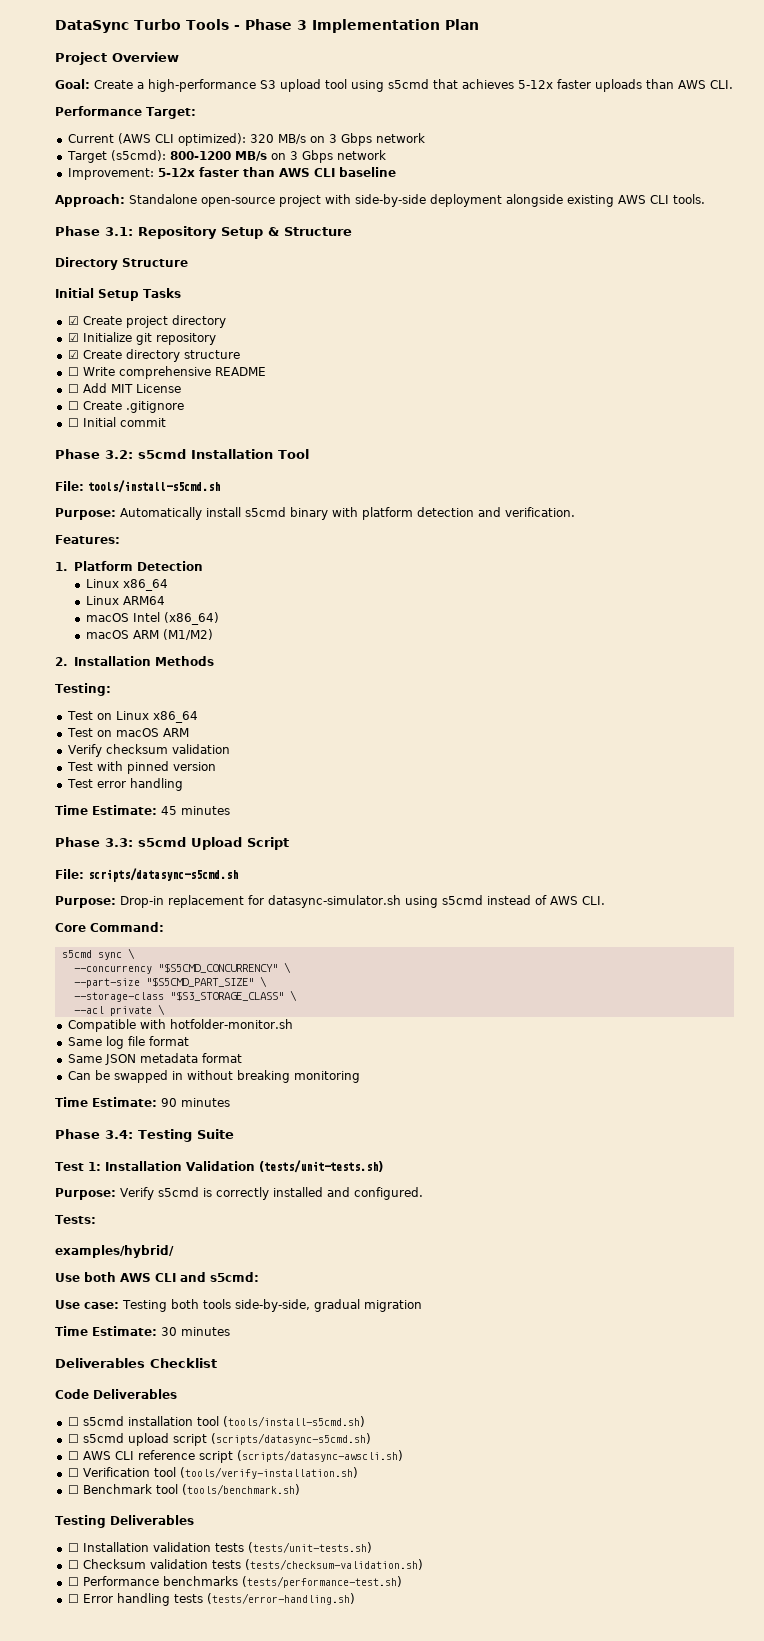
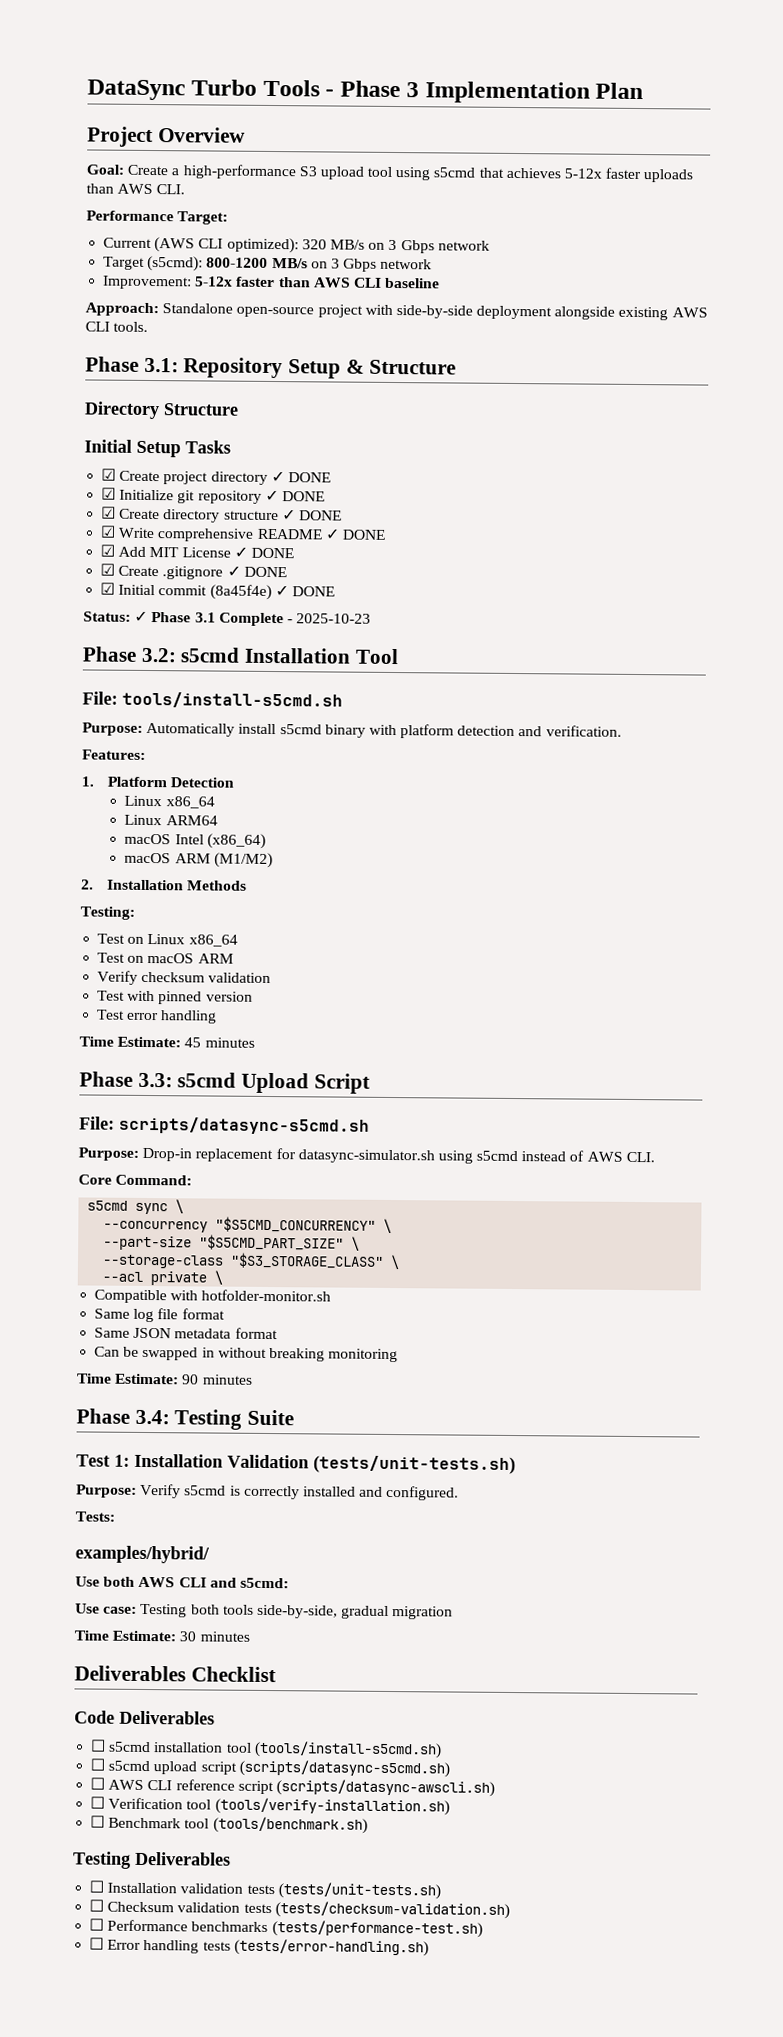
- ☑ Create project directory
+ ☑ Create project directory ✓ DONE
- ☑ Initialize git repository
+ ☑ Initialize git repository ✓ DONE
- ☑ Create directory structure
- ☐ Write comprehensive README
- ☐ Add MIT License
- ☐ Create .gitignore
- ☐ Initial commit
+ ☑ Create directory structure ✓ DONE
+ ☑ Write comprehensive README ✓ DONE
+ ☑ Add MIT License ✓ DONE
+ ☑ Create .gitignore ✓ DONE
+ ☑ Initial commit (8a45f4e) ✓ DONE
+ Status: ✓ Phase 3.1 Complete - 2025-10-23

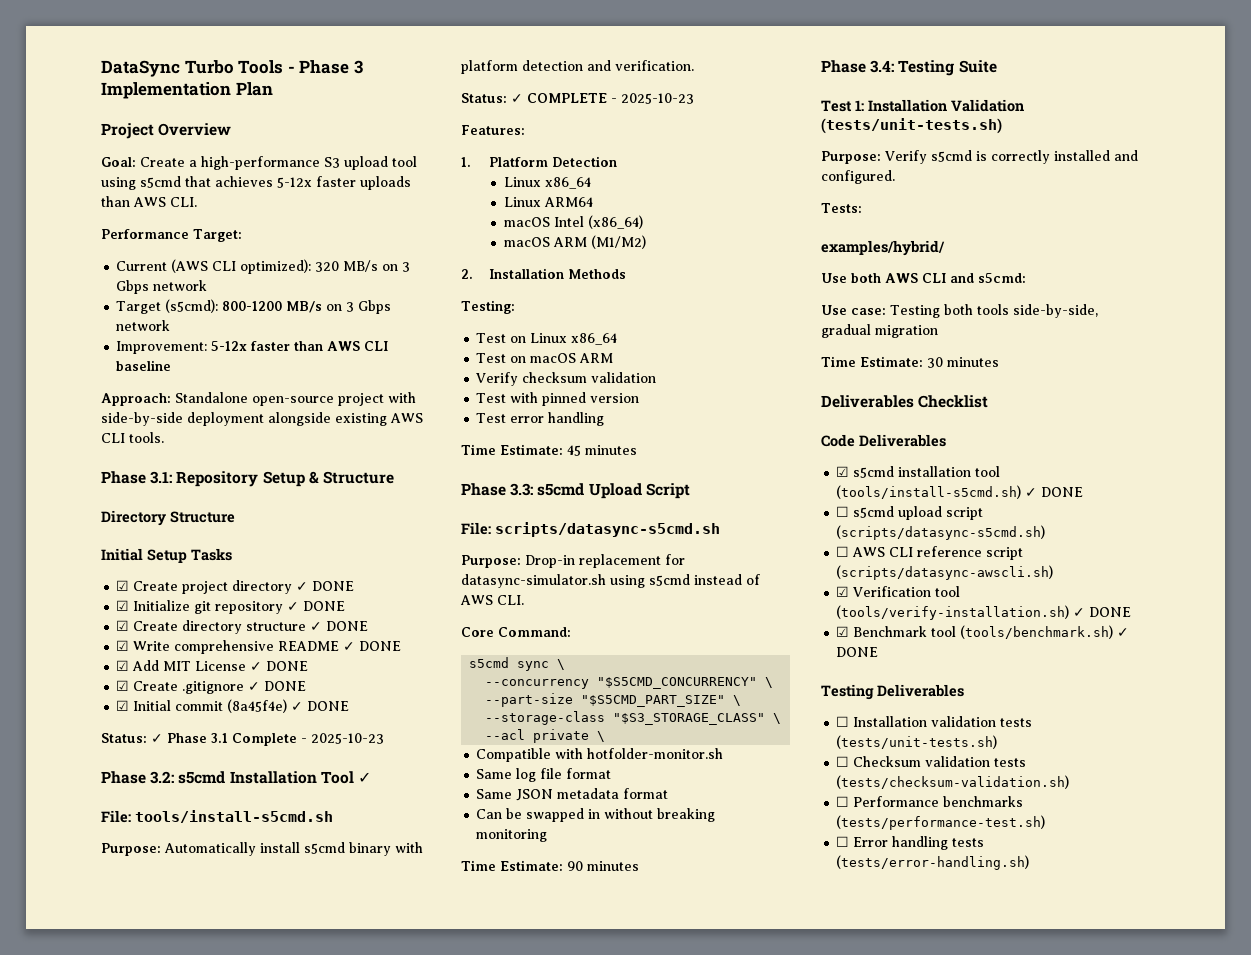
- Phase 3.2: s5cmd Installation Tool
+ Phase 3.2: s5cmd Installation Tool ✓
+ Status: ✓ COMPLETE - 2025-10-23
- ☐ s5cmd installation tool (tools/install-s5cmd.sh)
+ ☑ s5cmd installation tool (tools/install-s5cmd.sh) ✓ DONE
- ☐ Verification tool (tools/verify-installation.sh)
- ☐ Benchmark tool (tools/benchmark.sh)
+ ☑ Verification tool (tools/verify-installation.sh) ✓ DONE
+ ☑ Benchmark tool (tools/benchmark.sh) ✓ DONE

